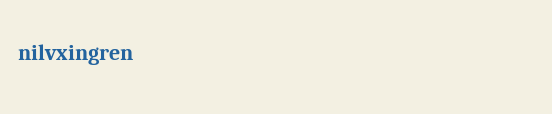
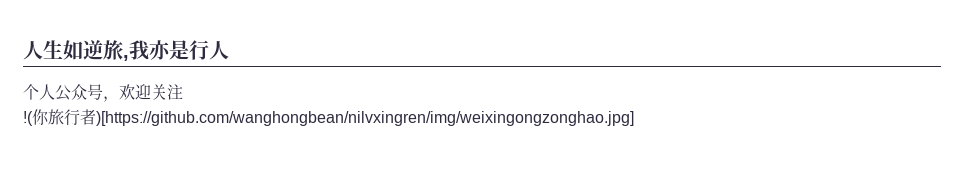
- nilvxingren
+ 人生如逆旅,我亦是行人
+ 个人公众号，欢迎关注
+ !(你旅行者)[https://github.com/wanghongbean/nilvxingren/img/weixingongzonghao.jpg]

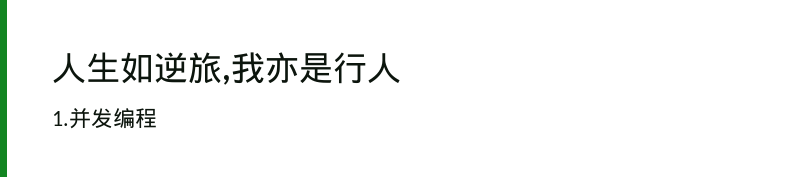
- 个人公众号，欢迎关注
- !(你旅行者)[https://github.com/wanghongbean/nilvxingren/img/weixingongzonghao.jpg]
+ 1.并发编程

